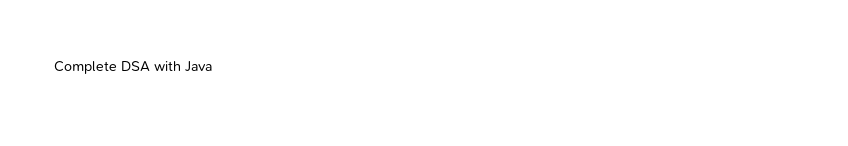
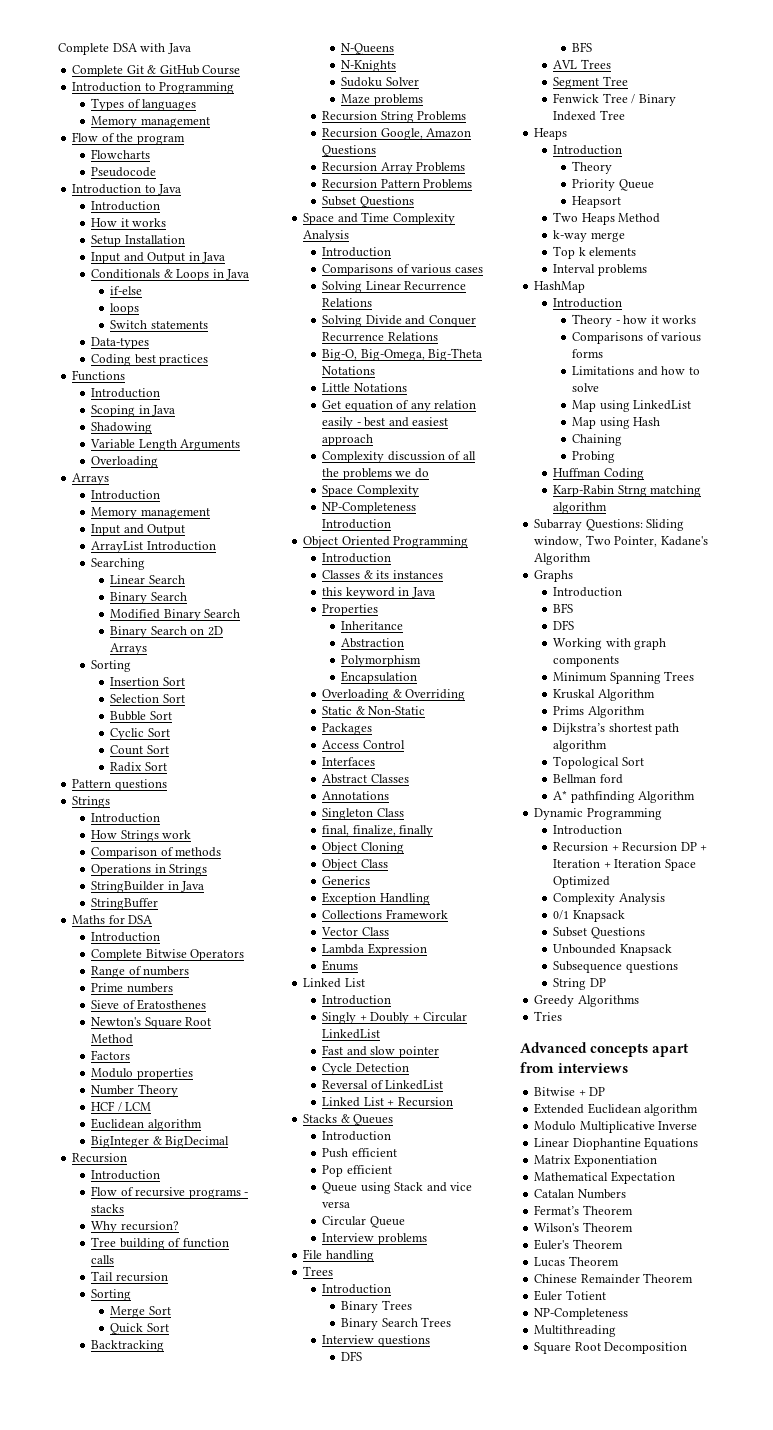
+ Complete Git & GitHub Course
+ Introduction to Programming
+ Types of languages
+ Memory management
+ Flow of the program
+ Flowcharts
+ Pseudocode
+ Introduction to Java
+ Introduction
+ How it works
+ Setup Installation
+ Input and Output in Java
+ Conditionals & Loops in Java
+ if-else
+ loops
+ Switch statements
+ Data-types
+ Coding best practices
+ Functions
+ Introduction
+ Scoping in Java
+ Shadowing
+ Variable Length Arguments
+ Overloading
+ Arrays
+ Introduction
+ Memory management
+ Input and Output
+ ArrayList Introduction
+ Searching
+ Linear Search
+ Binary Search
+ Modified Binary Search
+ Binary Search on 2D Arrays
+ Sorting
+ Insertion Sort
+ Selection Sort
+ Bubble Sort
+ Cyclic Sort
+ Count Sort
+ Radix Sort
+ Pattern questions
+ Strings
+ Introduction
+ How Strings work
+ Comparison of methods
+ Operations in Strings
+ StringBuilder in Java
+ StringBuffer
+ Maths for DSA
+ Introduction
+ Complete Bitwise Operators
+ Range of numbers
+ Prime numbers
+ Sieve of Eratosthenes
+ Newton's Square Root Method
+ Factors
+ Modulo properties
+ Number Theory
+ HCF / LCM
+ Euclidean algorithm
+ BigInteger & BigDecimal
+ Recursion
+ Introduction
+ Flow of recursive programs - stacks
+ Why recursion?
+ Tree building of function calls
+ Tail recursion
+ Sorting
+ Merge Sort
+ Quick Sort
+ Backtracking
+ N-Queens
+ N-Knights
+ Sudoku Solver
+ Maze problems
+ Recursion String Problems
+ Recursion Google, Amazon Questions
+ Recursion Array Problems
+ Recursion Pattern Problems
+ Subset Questions
+ Space and Time Complexity Analysis
+ Introduction
+ Comparisons of various cases
+ Solving Linear Recurrence Relations
+ Solving Divide and Conquer Recurrence Relations
+ Big-O, Big-Omega, Big-Theta Notations
+ Little Notations
+ Get equation of any relation easily - best and easiest approach
+ Complexity discussion of all the problems we do
+ Space Complexity
+ NP-Completeness Introduction
+ Object Oriented Programming
+ Introduction
+ Classes & its instances
+ this keyword in Java
+ Properties
+ Inheritance
+ Abstraction
+ Polymorphism
+ Encapsulation
+ Overloading & Overriding
+ Static & Non-Static
+ Packages
+ Access Control
+ Interfaces
+ Abstract Classes
+ Annotations
+ Singleton Class
+ final, finalize, finally
+ Object Cloning
+ Object Class
+ Generics
+ Exception Handling
+ Collections Framework
+ Vector Class
+ Lambda Expression
+ Enums
+ Linked List
+ Introduction
+ Singly + Doubly + Circular LinkedList
+ Fast and slow pointer
+ Cycle Detection
+ Reversal of LinkedList
+ Linked List + Recursion
+ Stacks & Queues
+ Introduction
+ Push efficient
+ Pop efficient
+ Queue using Stack and vice versa
+ Circular Queue
+ Interview problems
+ File handling
+ Trees
+ Introduction
+ Binary Trees
+ Binary Search Trees
+ Interview questions
+ DFS
+ BFS
+ AVL Trees
+ Segment Tree
+ Fenwick Tree / Binary Indexed Tree
+ Heaps
+ Introduction
+ Theory
+ Priority Queue
+ Heapsort
+ Two Heaps Method
+ k-way merge
+ Top k elements
+ Interval problems
+ HashMap
+ Introduction
+ Theory - how it works
+ Comparisons of various forms
+ Limitations and how to solve
+ Map using LinkedList
+ Map using Hash
+ Chaining
+ Probing
+ Huffman Coding
+ Karp-Rabin Strng matching algorithm
+ Subarray Questions: Sliding window, Two Pointer, Kadane's Algorithm
+ Graphs
+ Introduction
+ BFS
+ DFS
+ Working with graph components
+ Minimum Spanning Trees
+ Kruskal Algorithm
+ Prims Algorithm
+ Dijkstra’s shortest path algorithm
+ Topological Sort
+ Bellman ford
+ A* pathfinding Algorithm
+ Dynamic Programming
+ Introduction
+ Recursion + Recursion DP + Iteration + Iteration Space Optimized
+ Complexity Analysis
+ 0/1 Knapsack
+ Subset Questions
+ Unbounded Knapsack
+ Subsequence questions
+ String DP
+ Greedy Algorithms
+ Tries
+ Advanced concepts apart from interviews
+ Bitwise + DP
+ Extended Euclidean algorithm
+ Modulo Multiplicative Inverse
+ Linear Diophantine Equations
+ Matrix Exponentiation
+ Mathematical Expectation
+ Catalan Numbers
+ Fermat’s Theorem
+ Wilson's Theorem
+ Euler's Theorem
+ Lucas Theorem
+ Chinese Remainder Theorem
+ Euler Totient
+ NP-Completeness
+ Multithreading
+ Square Root Decomposition

